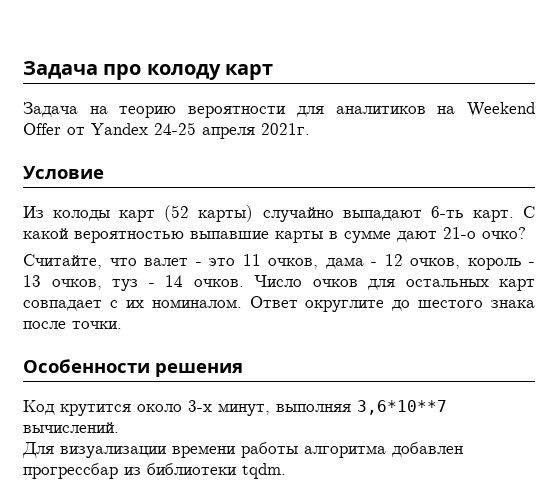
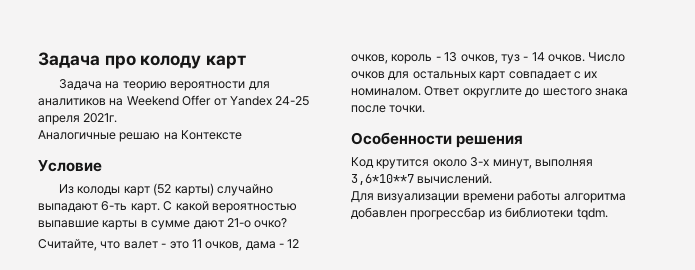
+ Аналогичные решаю на Контексте

